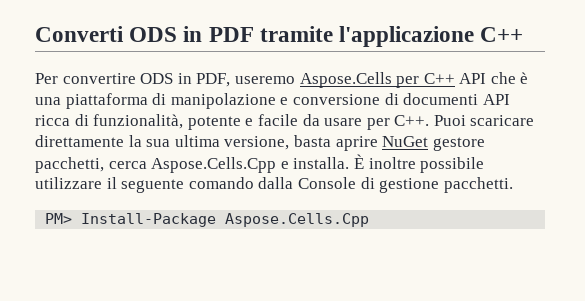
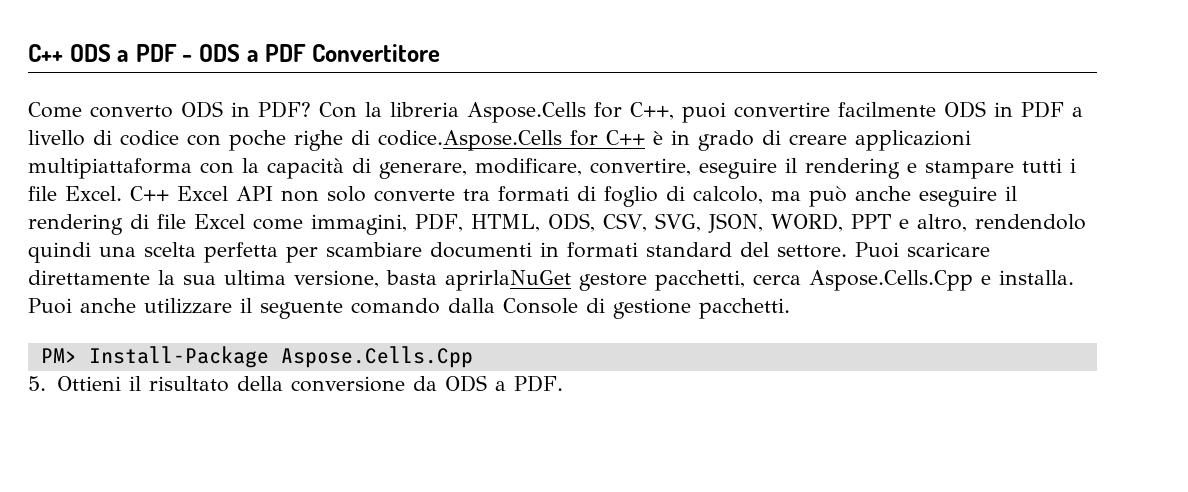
- Converti ODS in PDF tramite l'applicazione C++
- Per convertire ODS in PDF, useremo Aspose.Cells per C++ API che è una piattaforma di manipolazione e conversione di documenti API ricca di funzionalità, potente e facile da usare per C++. Puoi scaricare direttamente la sua ultima versione, basta aprire NuGet gestore pacchetti, cerca Aspose.Cells.Cpp e installa.
+ C++ ODS a PDF - ODS a PDF Convertitore
+ Come converto ODS in PDF? Con la libreria Aspose.Cells for C++, puoi convertire facilmente ODS in PDF a livello di codice con poche righe di codice.Aspose.Cells for C++ è in grado di creare applicazioni multipiattaforma con la capacità di generare, modificare, convertire, eseguire il rendering e stampare tutti i file Excel. C++ Excel API non solo converte tra formati di foglio di calcolo, ma può anche eseguire il rendering di file Excel come immagini, PDF, HTML, ODS, CSV, SVG, JSON, WORD, PPT e altro, rendendolo quindi una scelta perfetta per scambiare documenti in formati standard del settore. Puoi scaricare direttamente la sua ultima versione, basta aprirlaNuGet gestore pacchetti, cerca Aspose.Cells.Cpp e installa.
- È inoltre possibile utilizzare il seguente comando dalla Console di gestione pacchetti.
+ Puoi anche utilizzare il seguente comando dalla Console di gestione pacchetti.
+ 5. Ottieni il risultato della conversione da ODS a PDF.

